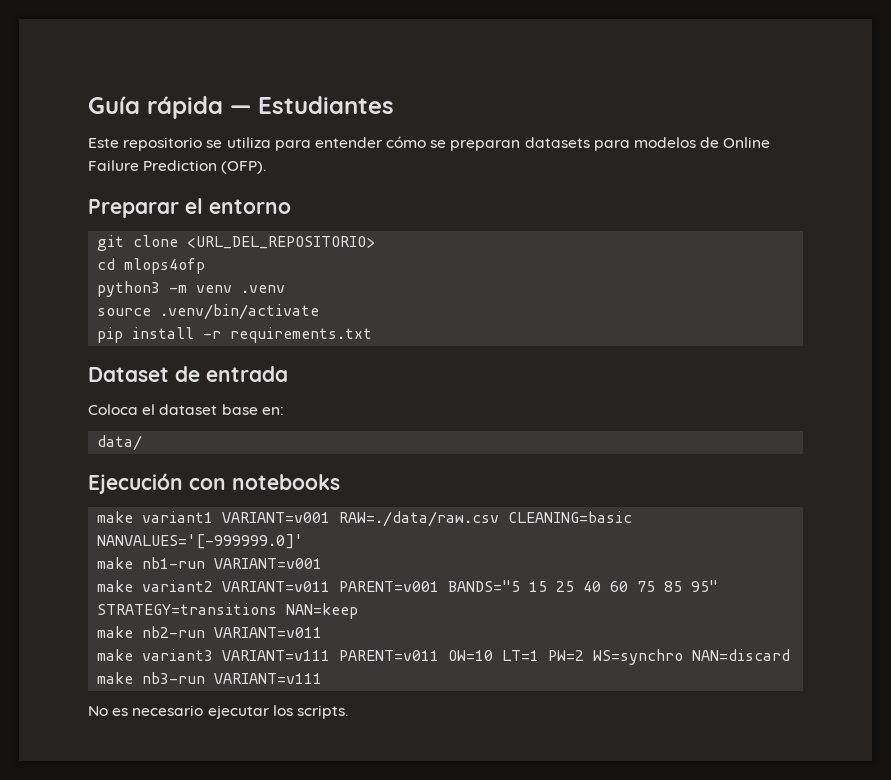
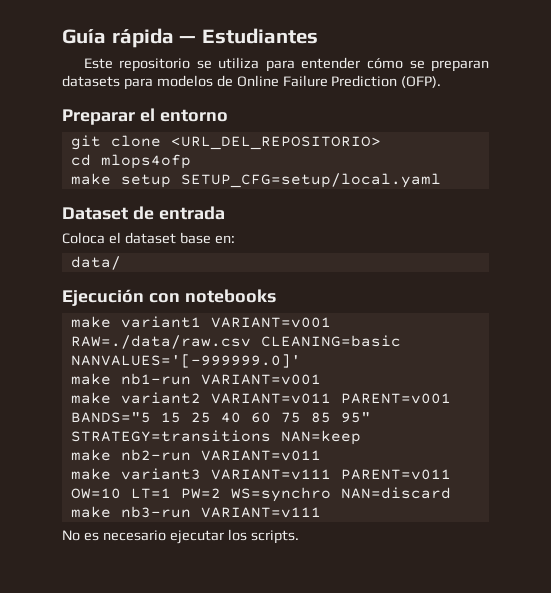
- python3 -m venv .venv
- source .venv/bin/activate
- pip install -r requirements.txt
+ make setup SETUP_CFG=setup/local.yaml

